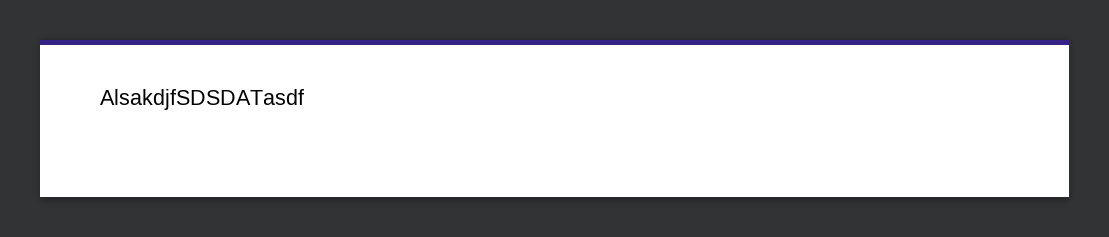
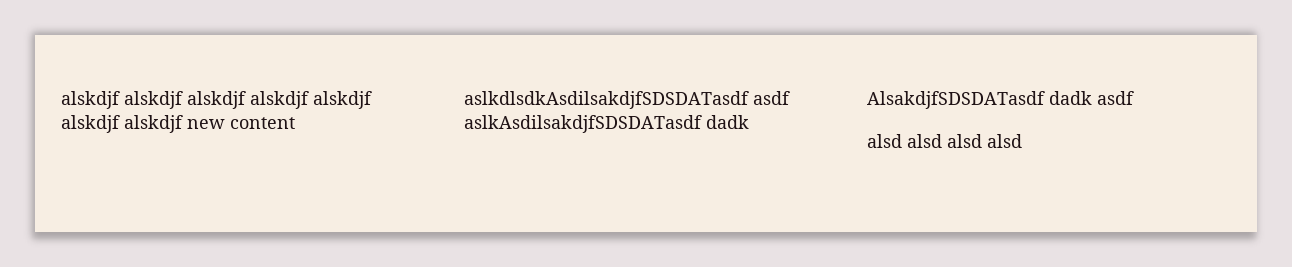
- AlsakdjfSDSDATasdf
+ alskdjf alskdjf alskdjf alskdjf alskdjf alskdjf alskdjf new content aslkdlsdkAsdilsakdjfSDSDATasdf asdf aslkAsdilsakdjfSDSDATasdf dadk AlsakdjfSDSDATasdf dadk asdf
+ alsd alsd alsd alsd

